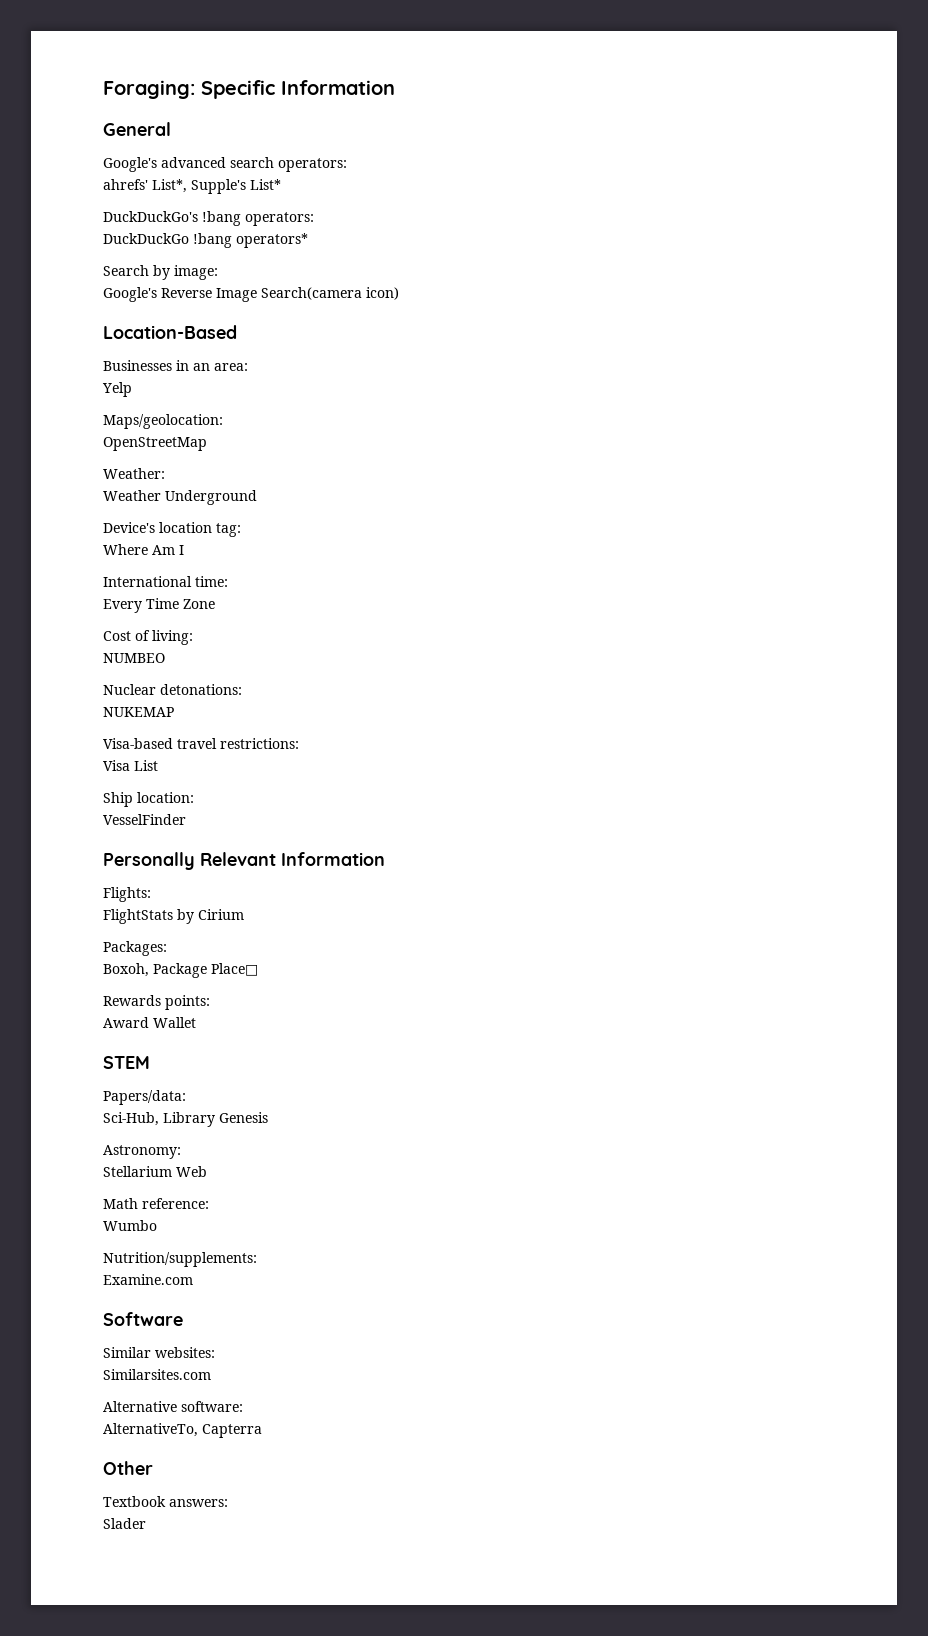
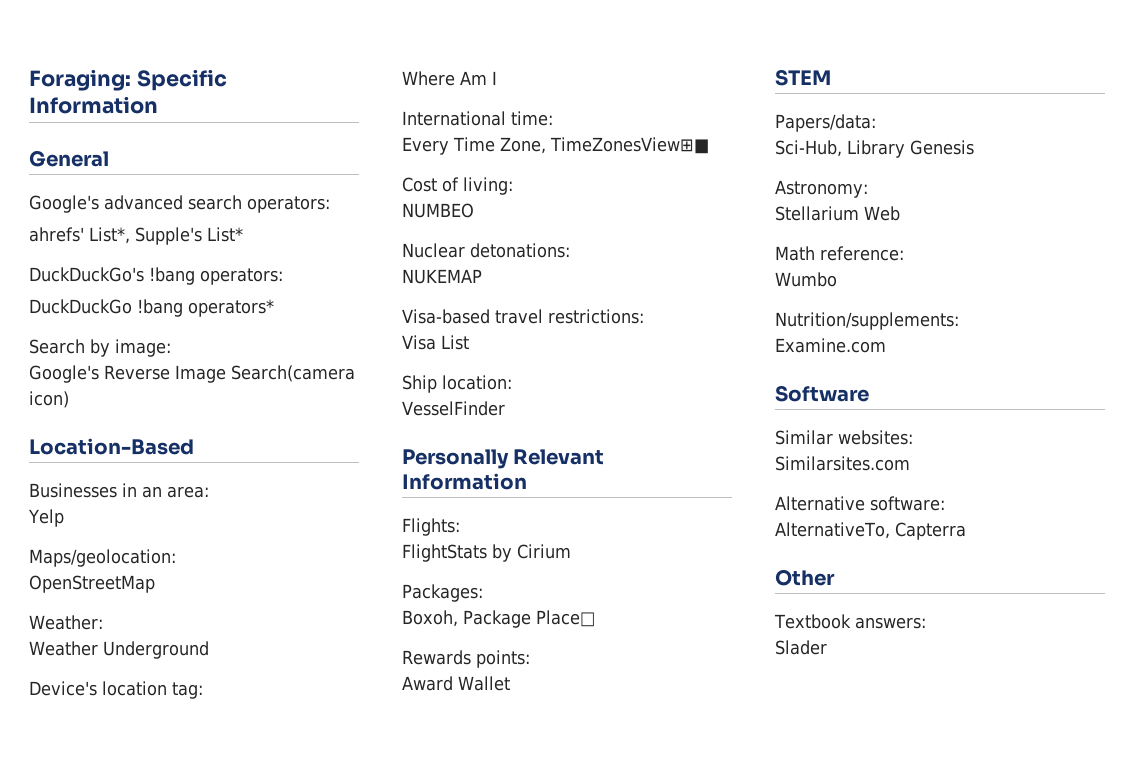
- Every Time Zone
+ Every Time Zone, TimeZonesView⊞■

